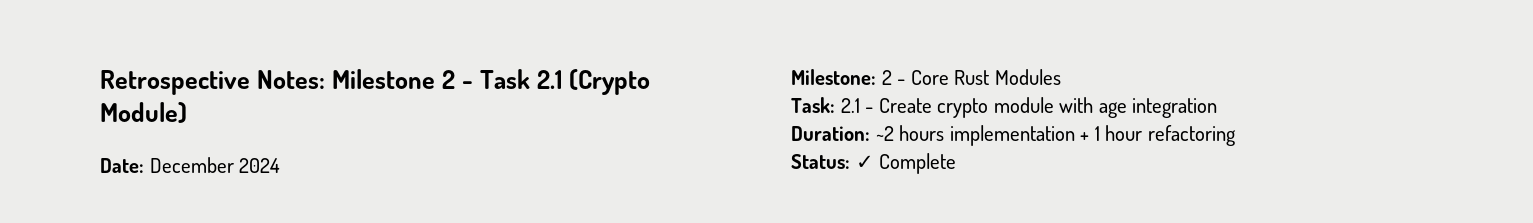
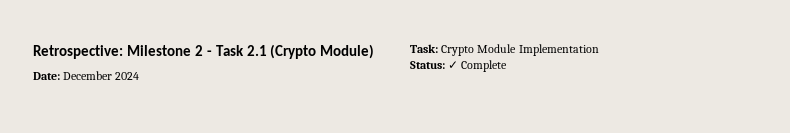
- Retrospective Notes: Milestone 2 - Task 2.1 (Crypto Module)
+ Retrospective: Milestone 2 - Task 2.1 (Crypto Module)
- Milestone: 2 - Core Rust Modules
- Task: 2.1 - Create crypto module with age integration
- Duration: ~2 hours implementation + 1 hour refactoring
+ Task: Crypto Module Implementation

